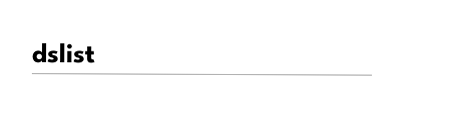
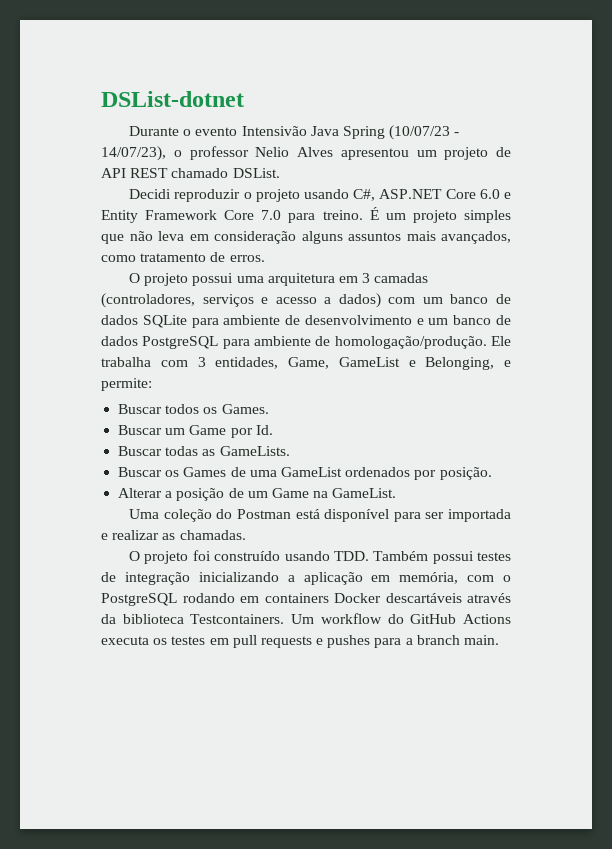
- dslist
+ DSList-dotnet
+ Durante o evento Intensivão Java Spring (10/07/23 - 14/07/23), o professor Nelio Alves apresentou um projeto de API REST chamado DSList.
+ Decidi reproduzir o projeto usando C#, ASP.NET Core 6.0 e Entity Framework Core 7.0 para treino. É um projeto simples que não leva em consideração alguns assuntos mais avançados, como tratamento de erros.
+ O projeto possui uma arquitetura em 3 camadas (controladores, serviços e acesso a dados) com um banco de dados SQLite para ambiente de desenvolvimento e um banco de dados PostgreSQL para ambiente de homologação/produção. Ele trabalha com 3 entidades, Game, GameList e Belonging, e permite:
+ Buscar todos os Games.
+ Buscar um Game por Id.
+ Buscar todas as GameLists.
+ Buscar os Games de uma GameList ordenados por posição.
+ Alterar a posição de um Game na GameList.
+ Uma coleção do Postman está disponível para ser importada e realizar as chamadas.
+ O projeto foi construído usando TDD. Também possui testes de integração inicializando a aplicação em memória, com o PostgreSQL rodando em containers Docker descartáveis através da biblioteca Testcontainers. Um workflow do GitHub Actions executa os testes em pull requests e pushes para a branch main.

